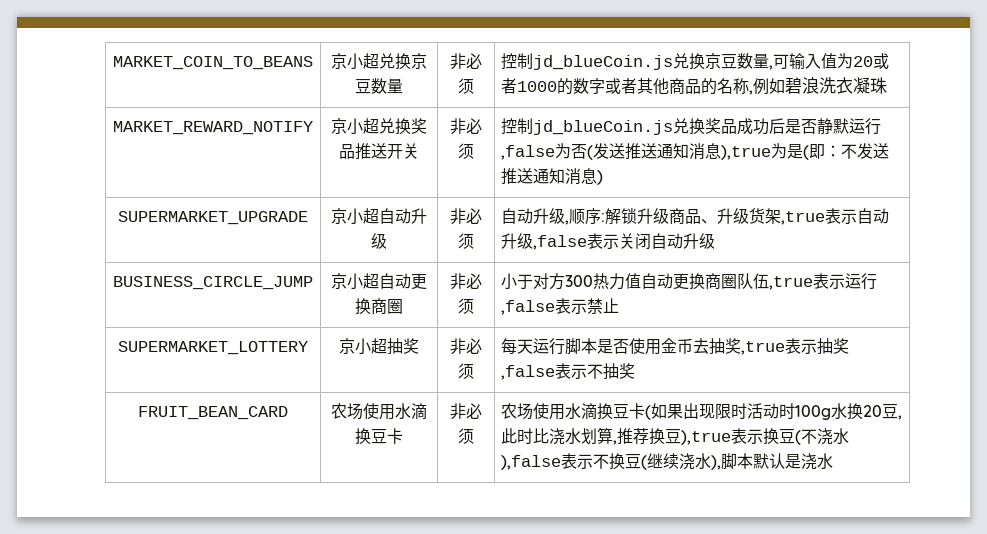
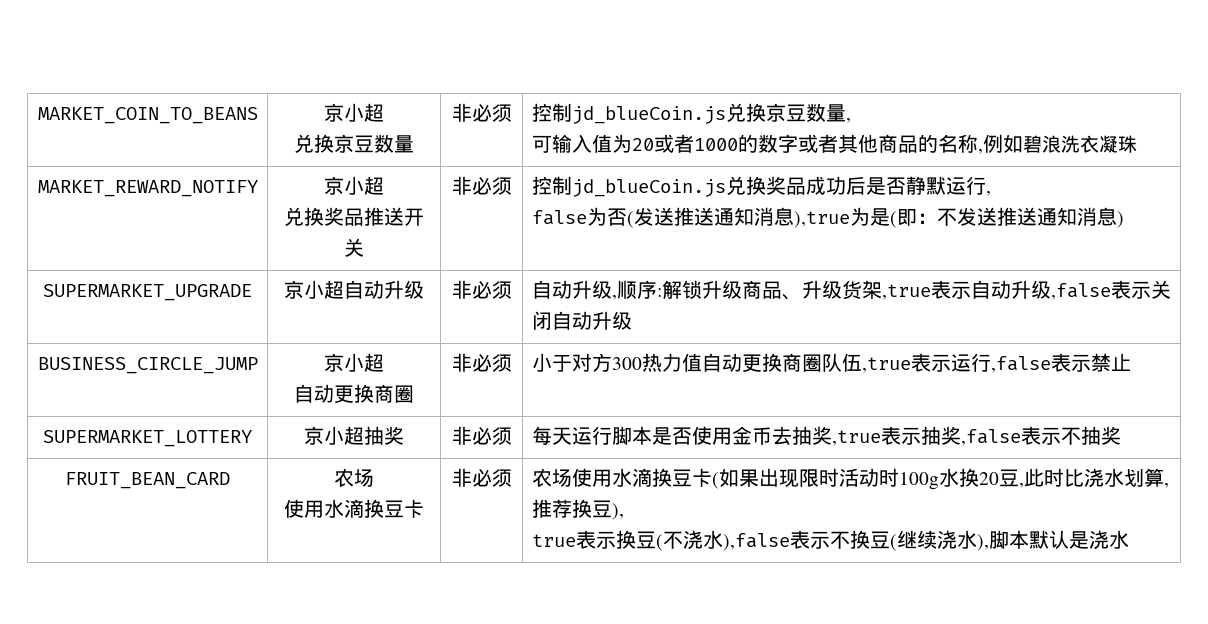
- MARKET_COIN_TO_BEANS | 京小超兑换京豆数量 | 非必须 | 控制jd_blueCoin.js兑换京豆数量,可输入值为20或者1000的数字或者其他商品的名称,例如碧浪洗衣凝珠
+ MARKET_COIN_TO_BEANS | 京小超
+ 兑换京豆数量 | 非必须 | 控制jd_blueCoin.js兑换京豆数量,
+ 可输入值为20或者1000的数字或者其他商品的名称,例如碧浪洗衣凝珠
- MARKET_REWARD_NOTIFY | 京小超兑换奖品推送开关 | 非必须 | 控制jd_blueCoin.js兑换奖品成功后是否静默运行,false为否(发送推送通知消息),true为是(即：不发送推送通知消息)
+ MARKET_REWARD_NOTIFY | 京小超
+ 兑换奖品推送开关 | 非必须 | 控制jd_blueCoin.js兑换奖品成功后是否静默运行,
+ false为否(发送推送通知消息),true为是(即：不发送推送通知消息)
- BUSINESS_CIRCLE_JUMP | 京小超自动更换商圈 | 非必须 | 小于对方300热力值自动更换商圈队伍,true表示运行,false表示禁止
+ BUSINESS_CIRCLE_JUMP | 京小超
+ 自动更换商圈 | 非必须 | 小于对方300热力值自动更换商圈队伍,true表示运行,false表示禁止
- FRUIT_BEAN_CARD | 农场使用水滴换豆卡
+ FRUIT_BEAN_CARD | 农场
+ 使用水滴换豆卡
- 农场使用水滴换豆卡(如果出现限时活动时100g水换20豆,此时比浇水划算,推荐换豆),true表示换豆(不浇水),false表示不换豆(继续浇水),脚本默认是浇水
+ 农场使用水滴换豆卡(如果出现限时活动时100g水换20豆,此时比浇水划算,推荐换豆),
+ true表示换豆(不浇水),false表示不换豆(继续浇水),脚本默认是浇水

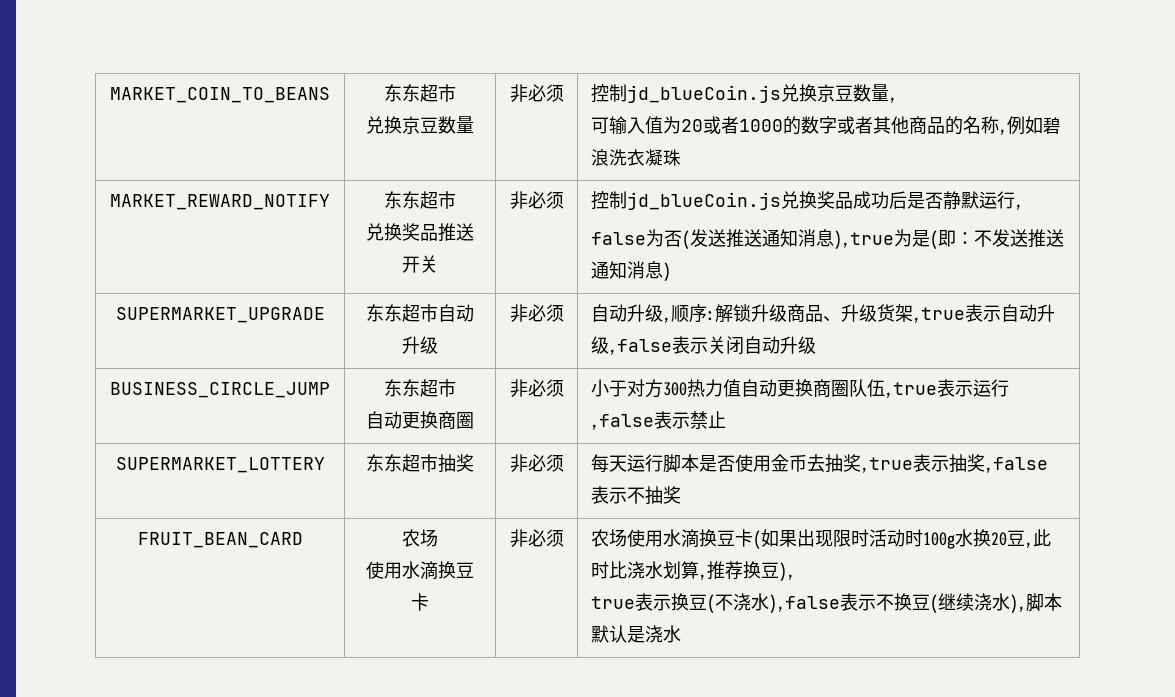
- MARKET_COIN_TO_BEANS | 京小超
+ MARKET_COIN_TO_BEANS | 东东超市
- MARKET_REWARD_NOTIFY | 京小超
+ MARKET_REWARD_NOTIFY | 东东超市
- SUPERMARKET_UPGRADE | 京小超自动升级 | 非必须 | 自动升级,顺序:解锁升级商品、升级货架,true表示自动升级,false表示关闭自动升级
+ SUPERMARKET_UPGRADE | 东东超市自动升级 | 非必须 | 自动升级,顺序:解锁升级商品、升级货架,true表示自动升级,false表示关闭自动升级
- BUSINESS_CIRCLE_JUMP | 京小超
+ BUSINESS_CIRCLE_JUMP | 东东超市
- SUPERMARKET_LOTTERY | 京小超抽奖 | 非必须 | 每天运行脚本是否使用金币去抽奖,true表示抽奖,false表示不抽奖
+ SUPERMARKET_LOTTERY | 东东超市抽奖 | 非必须 | 每天运行脚本是否使用金币去抽奖,true表示抽奖,false表示不抽奖

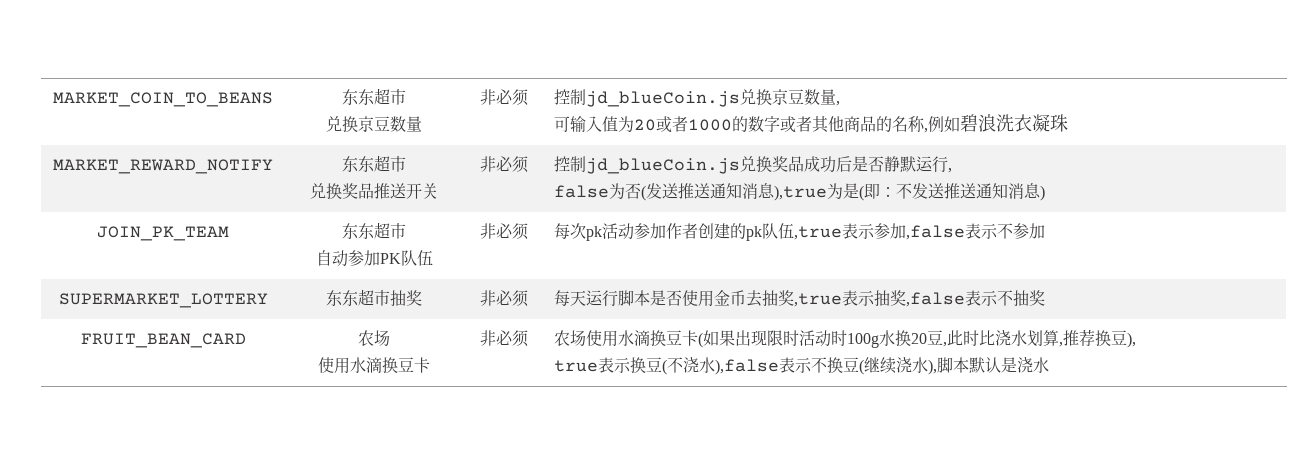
- SUPERMARKET_UPGRADE | 东东超市自动升级 | 非必须 | 自动升级,顺序:解锁升级商品、升级货架,true表示自动升级,false表示关闭自动升级
- BUSINESS_CIRCLE_JUMP | 东东超市
- 自动更换商圈 | 非必须 | 小于对方300热力值自动更换商圈队伍,true表示运行,false表示禁止
+ JOIN_PK_TEAM | 东东超市
+ 自动参加PK队伍 | 非必须 | 每次pk活动参加作者创建的pk队伍,true表示参加,false表示不参加

